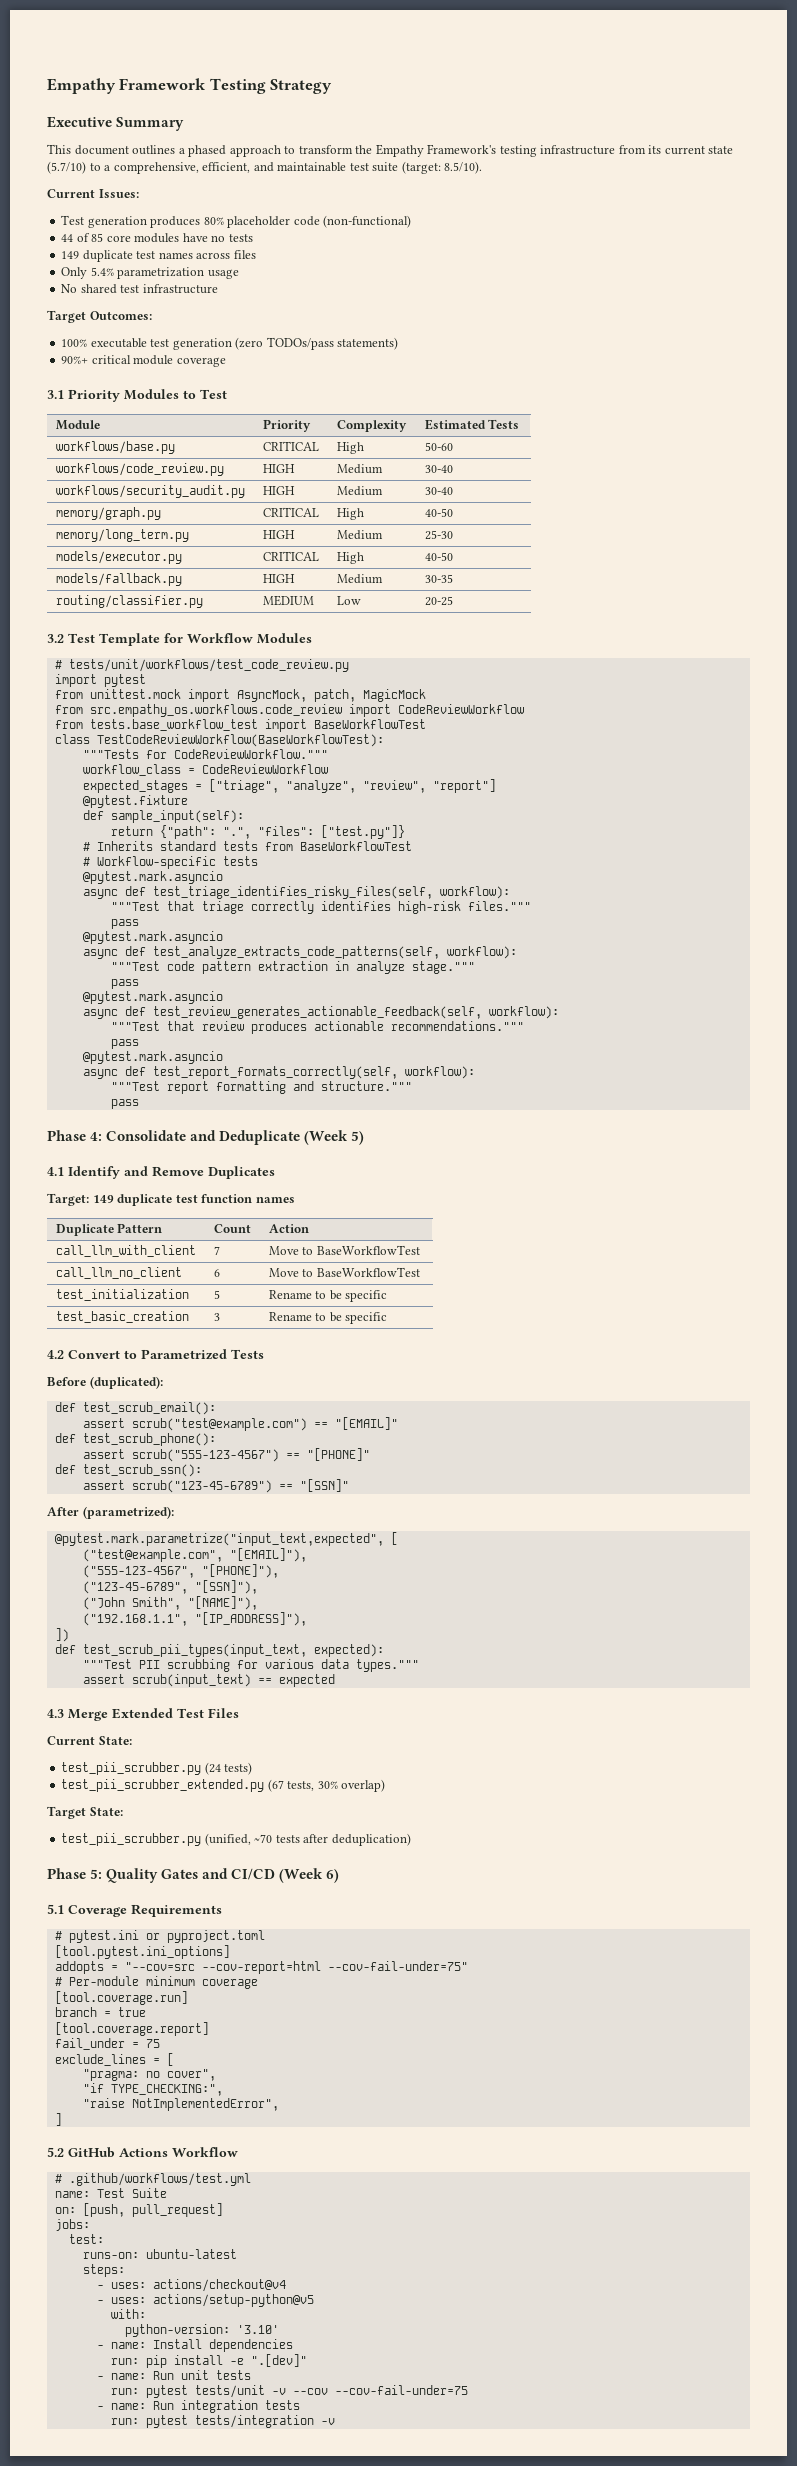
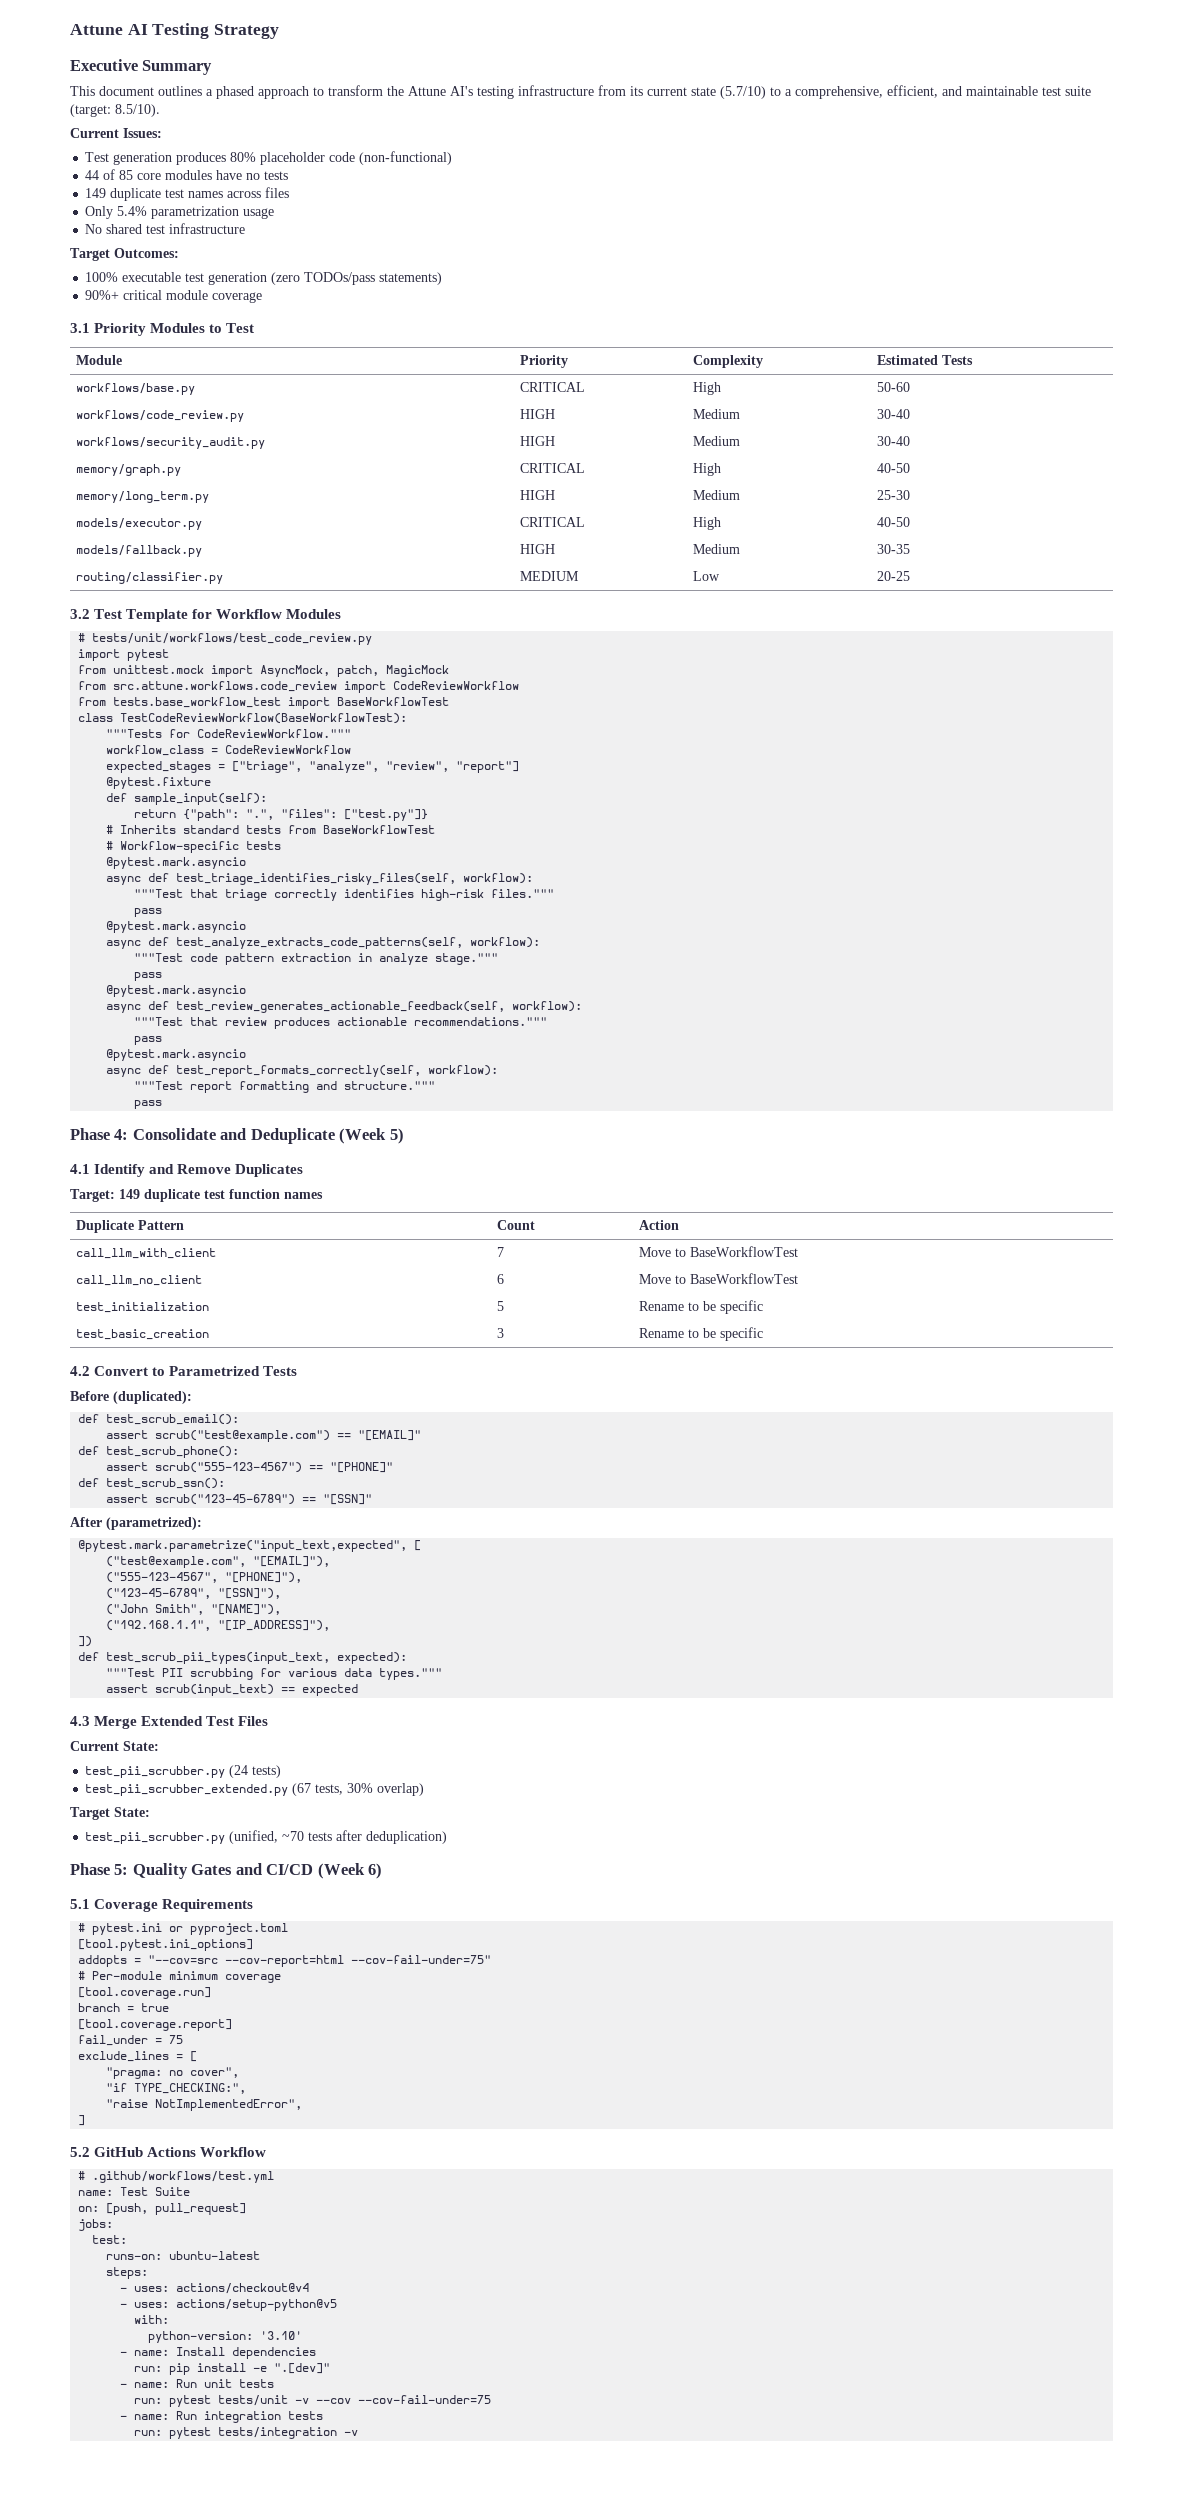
- Empathy Framework Testing Strategy
+ Attune AI Testing Strategy
- This document outlines a phased approach to transform the Empathy Framework's testing infrastructure from its current state (5.7/10) to a comprehensive, efficient, and maintainable test suite (target: 8.5/10).
+ This document outlines a phased approach to transform the Attune AI's testing infrastructure from its current state (5.7/10) to a comprehensive, efficient, and maintainable test suite (target: 8.5/10).
- from src.empathy_os.workflows.code_review import CodeReviewWorkflow
+ from src.attune.workflows.code_review import CodeReviewWorkflow

